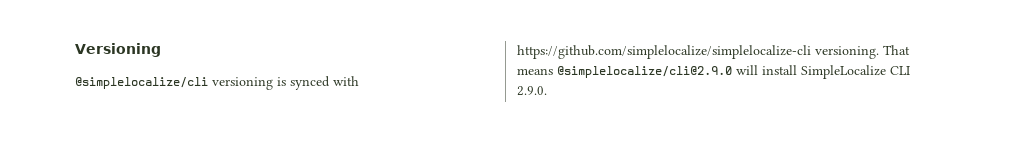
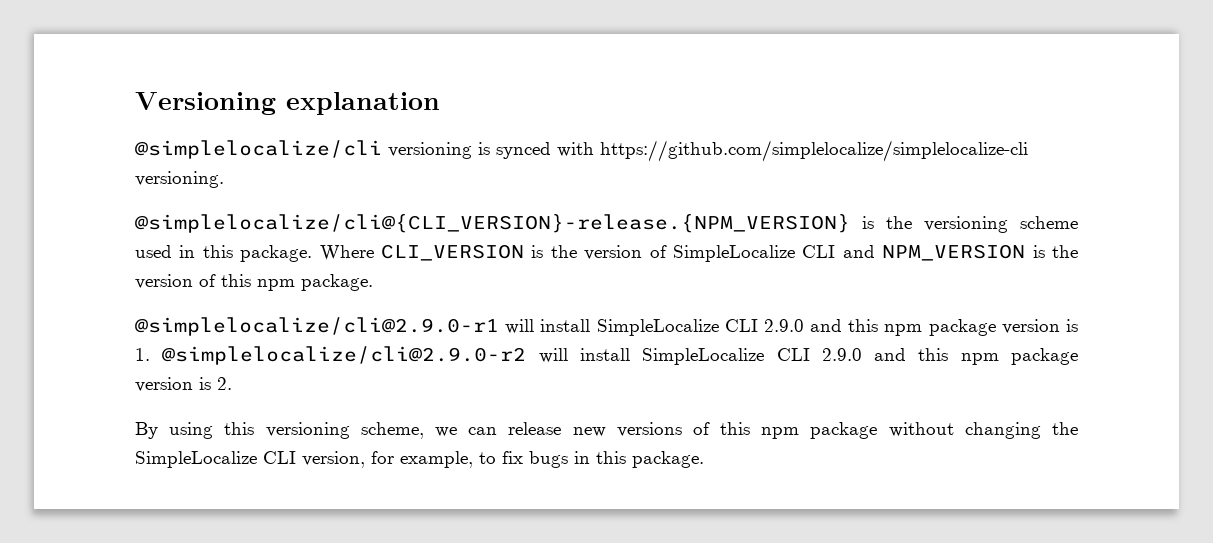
- Versioning
+ Versioning explanation
- @simplelocalize/cli versioning is synced with https://github.com/simplelocalize/simplelocalize-cli versioning. That means @simplelocalize/cli@2.9.0 will install SimpleLocalize CLI 2.9.0.
+ @simplelocalize/cli versioning is synced with https://github.com/simplelocalize/simplelocalize-cli versioning.
+ @simplelocalize/cli@{CLI_VERSION}-release.{NPM_VERSION} is the versioning scheme used in this package. Where CLI_VERSION is the version of SimpleLocalize CLI and NPM_VERSION is the version of this npm package.
+ @simplelocalize/cli@2.9.0-r1 will install SimpleLocalize CLI 2.9.0 and this npm package version is 1. @simplelocalize/cli@2.9.0-r2 will install SimpleLocalize CLI 2.9.0 and this npm package version is 2.
+ By using this versioning scheme, we can release new versions of this npm package without changing the SimpleLocalize CLI version, for example, to fix bugs in this package.

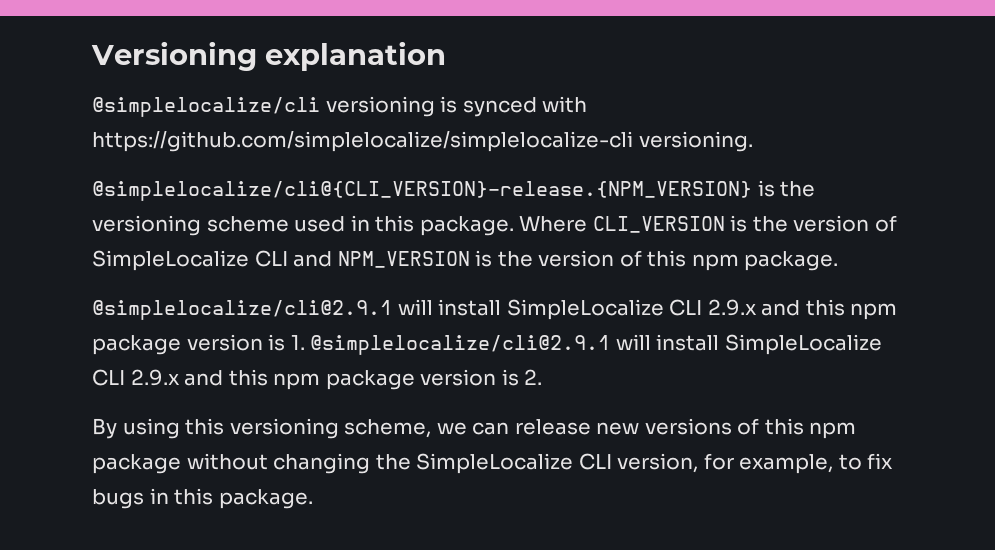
- @simplelocalize/cli@2.9.0-r1 will install SimpleLocalize CLI 2.9.0 and this npm package version is 1. @simplelocalize/cli@2.9.0-r2 will install SimpleLocalize CLI 2.9.0 and this npm package version is 2.
+ @simplelocalize/cli@2.9.1 will install SimpleLocalize CLI 2.9.x and this npm package version is 1. @simplelocalize/cli@2.9.1 will install SimpleLocalize CLI 2.9.x and this npm package version is 2.

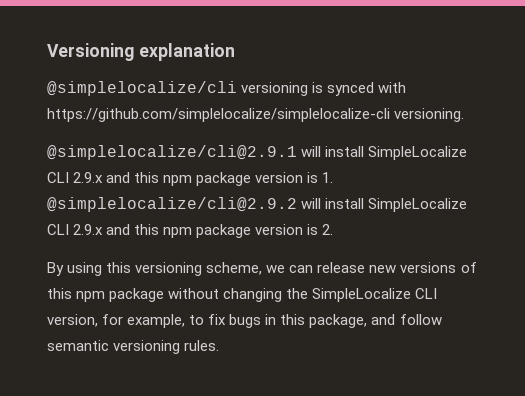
- @simplelocalize/cli@{CLI_VERSION}-release.{NPM_VERSION} is the versioning scheme used in this package. Where CLI_VERSION is the version of SimpleLocalize CLI and NPM_VERSION is the version of this npm package.
- @simplelocalize/cli@2.9.1 will install SimpleLocalize CLI 2.9.x and this npm package version is 1. @simplelocalize/cli@2.9.1 will install SimpleLocalize CLI 2.9.x and this npm package version is 2.
+ @simplelocalize/cli@2.9.1 will install SimpleLocalize CLI 2.9.x and this npm package version is 1. @simplelocalize/cli@2.9.2 will install SimpleLocalize CLI 2.9.x and this npm package version is 2.
- By using this versioning scheme, we can release new versions of this npm package without changing the SimpleLocalize CLI version, for example, to fix bugs in this package.
+ By using this versioning scheme, we can release new versions of this npm package without changing the SimpleLocalize CLI version, for example, to fix bugs in this package, and follow semantic versioning rules.

